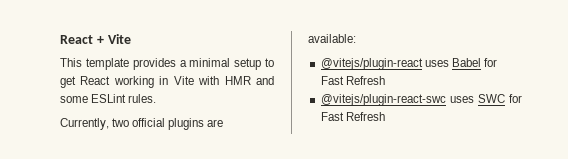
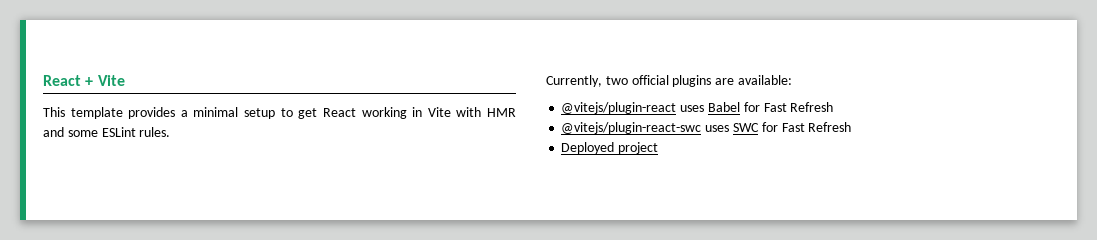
+ Deployed project

